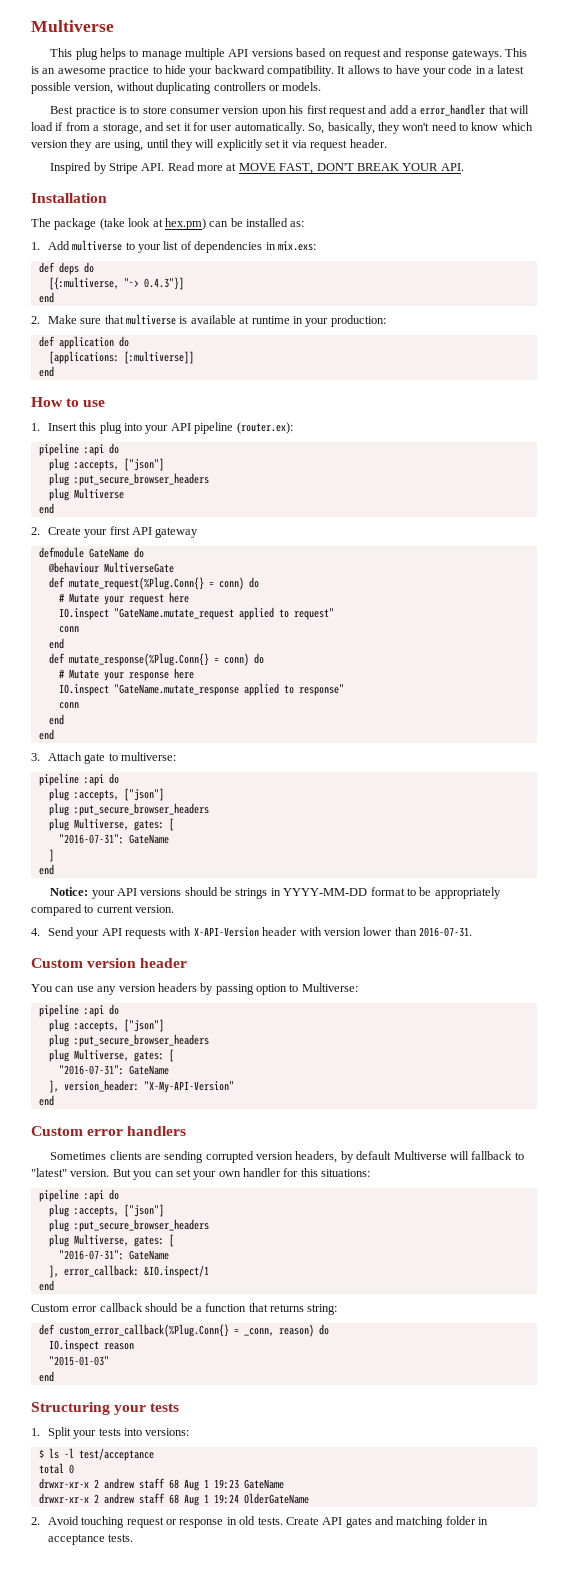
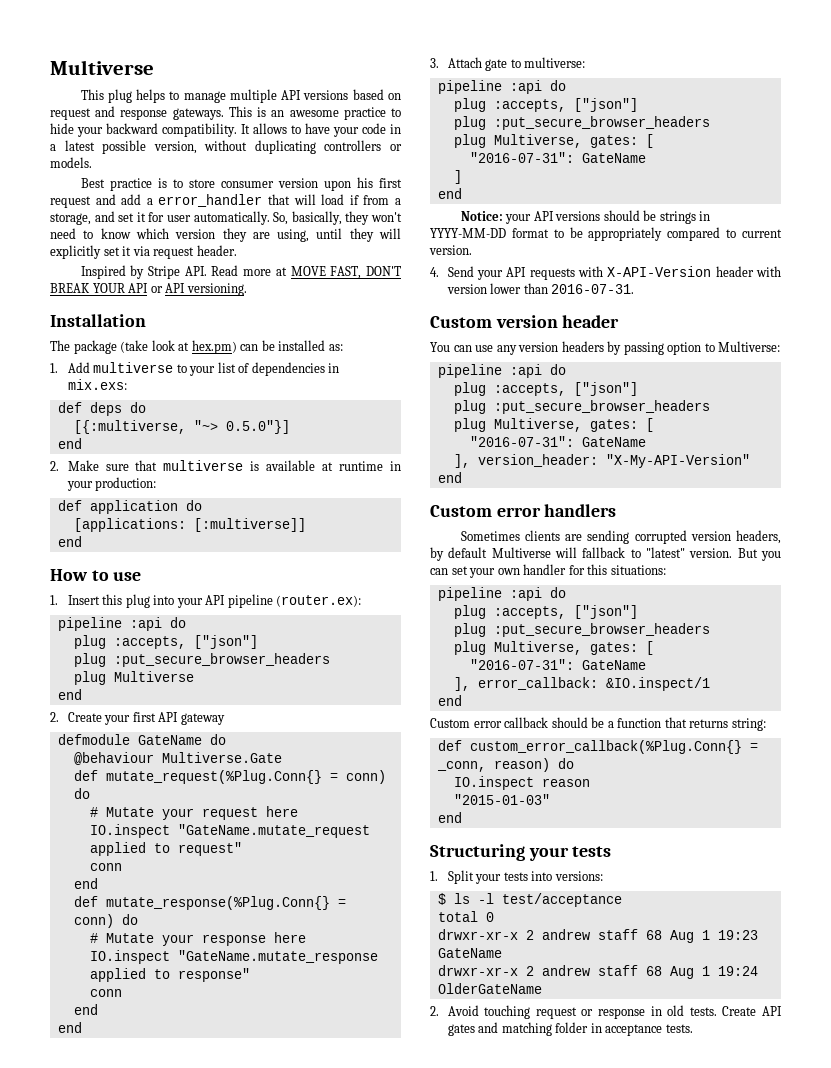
- Inspired by Stripe API. Read more at MOVE FAST, DON'T BREAK YOUR API.
+ Inspired by Stripe API. Read more at MOVE FAST, DON'T BREAK YOUR API or API versioning.
- [{:multiverse, "~> 0.4.3"}]
+ [{:multiverse, "~> 0.5.0"}]
- @behaviour MultiverseGate
+ @behaviour Multiverse.Gate

